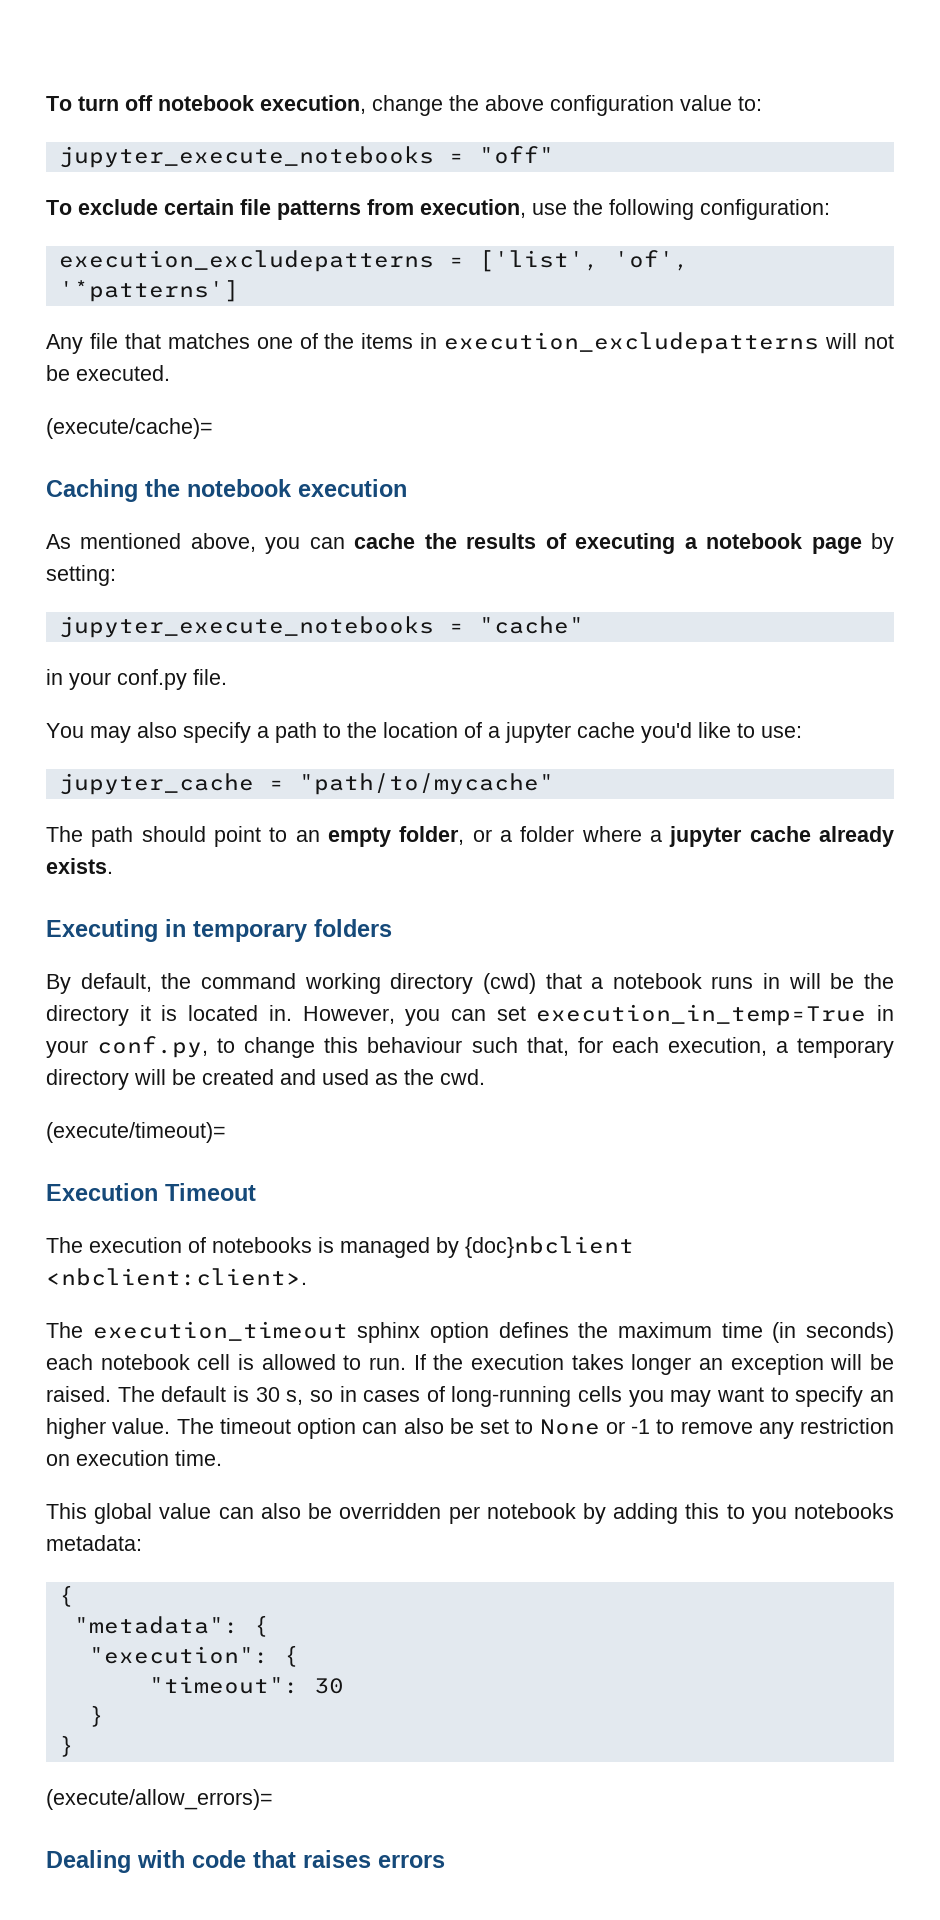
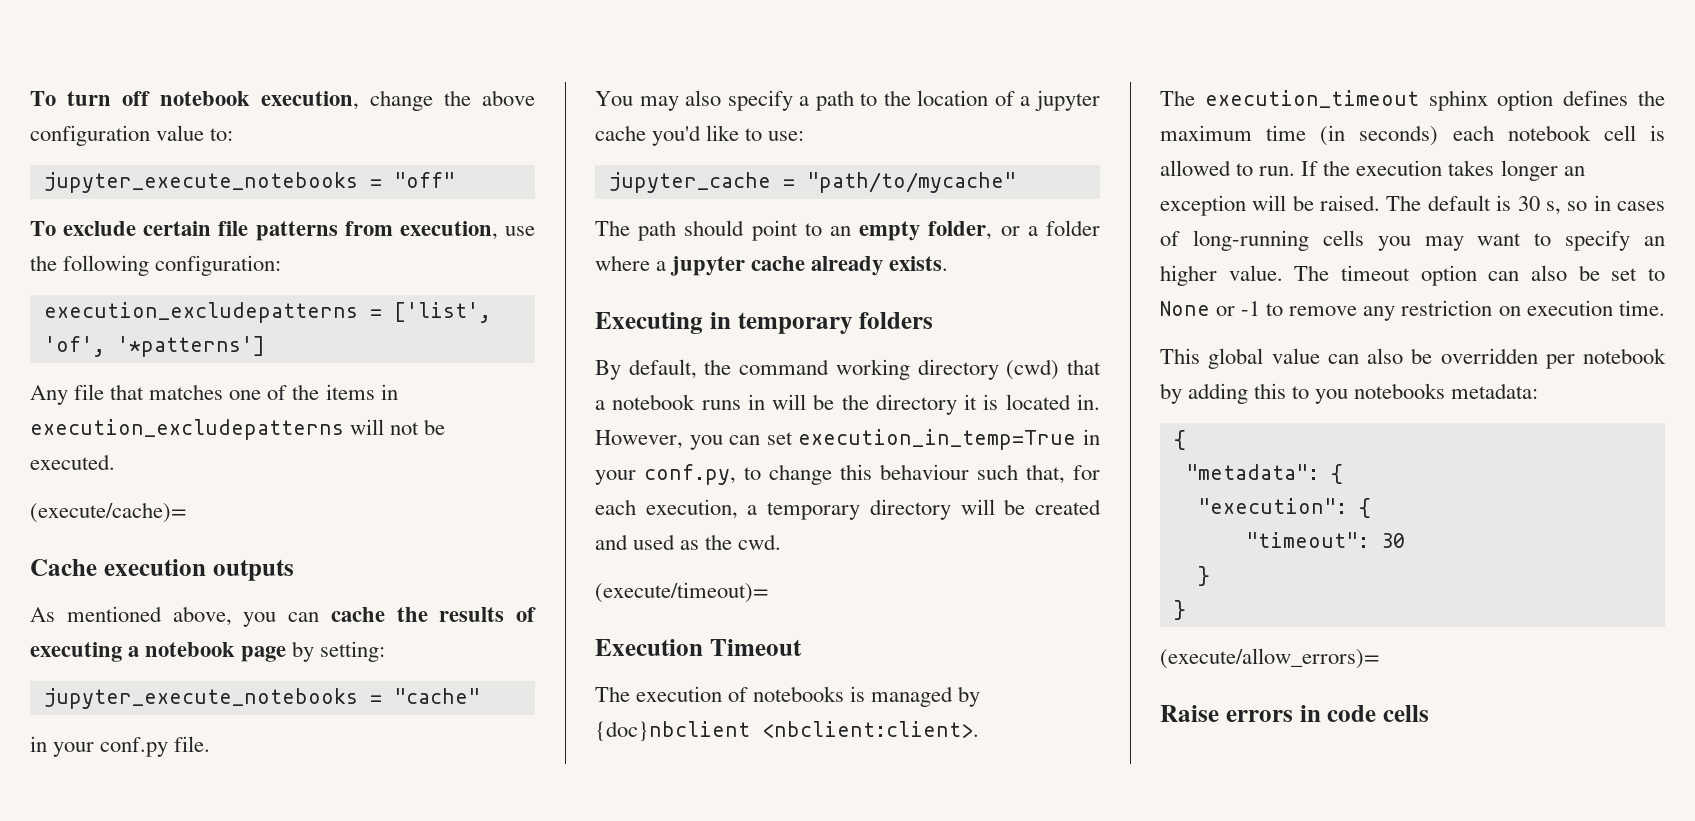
- Caching the notebook execution
+ Cache execution outputs
- Dealing with code that raises errors
+ Raise errors in code cells

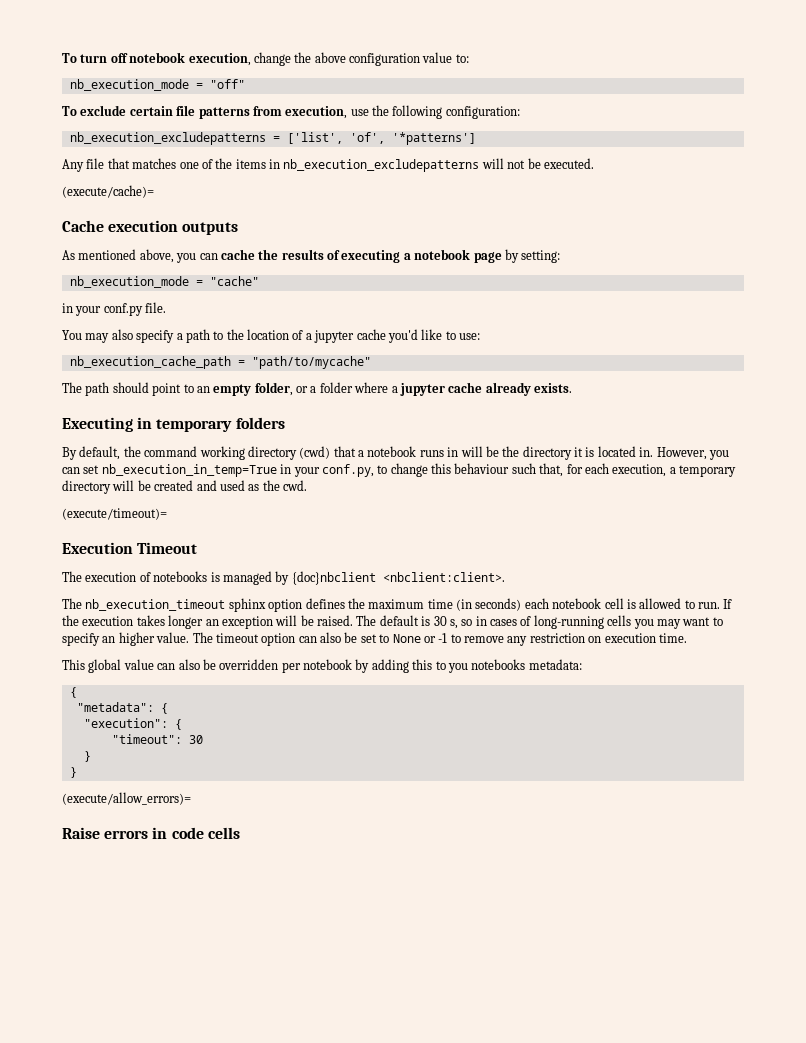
- jupyter_execute_notebooks = "off"
+ nb_execution_mode = "off"
- execution_excludepatterns = ['list', 'of', '*patterns']
+ nb_execution_excludepatterns = ['list', 'of', '*patterns']
- Any file that matches one of the items in execution_excludepatterns will not be executed.
+ Any file that matches one of the items in nb_execution_excludepatterns will not be executed.
- jupyter_execute_notebooks = "cache"
+ nb_execution_mode = "cache"
- jupyter_cache = "path/to/mycache"
+ nb_execution_cache_path = "path/to/mycache"
- However, you can set execution_in_temp=True in your conf.py, to change this behaviour such that, for each execution, a temporary directory will be created and used as the cwd.
+ However, you can set nb_execution_in_temp=True in your conf.py, to change this behaviour such that, for each execution, a temporary directory will be created and used as the cwd.
- The execution_timeout sphinx option defines the maximum time (in seconds) each notebook cell is allowed to run.
+ The nb_execution_timeout sphinx option defines the maximum time (in seconds) each notebook cell is allowed to run.

